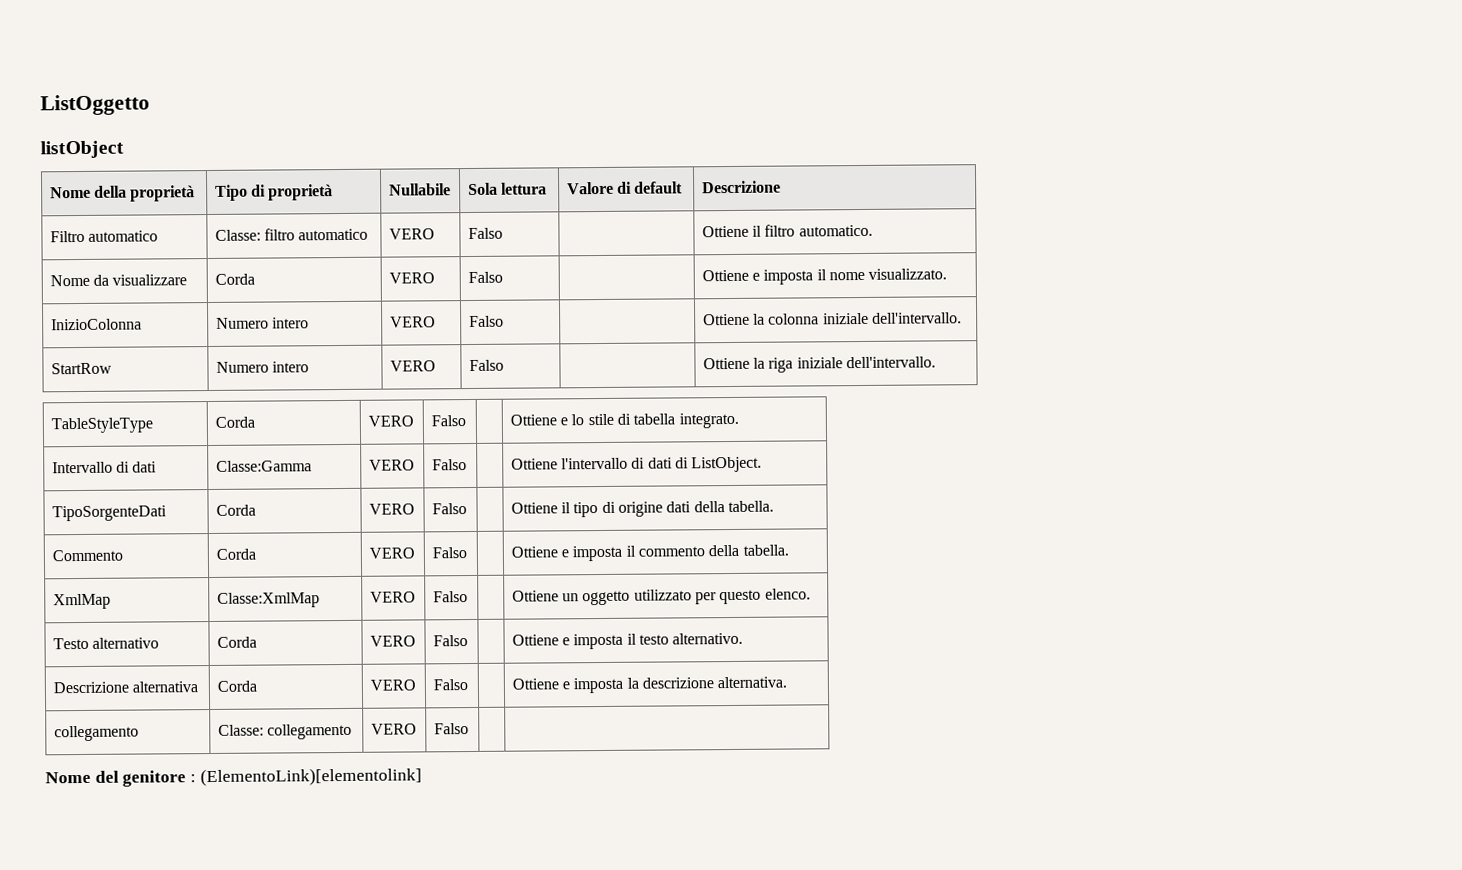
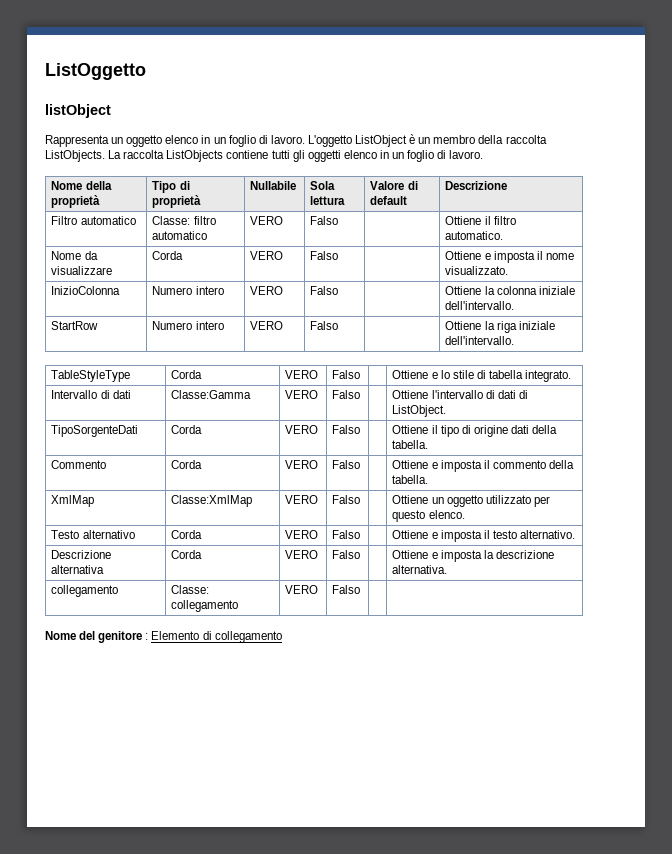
+ Rappresenta un oggetto elenco in un foglio di lavoro. L'oggetto ListObject è un membro della raccolta ListObjects. La raccolta ListObjects contiene tutti gli oggetti elenco in un foglio di lavoro.
- Nome del genitore : (ElementoLink)[elementolink]
+ Nome del genitore : Elemento di collegamento

